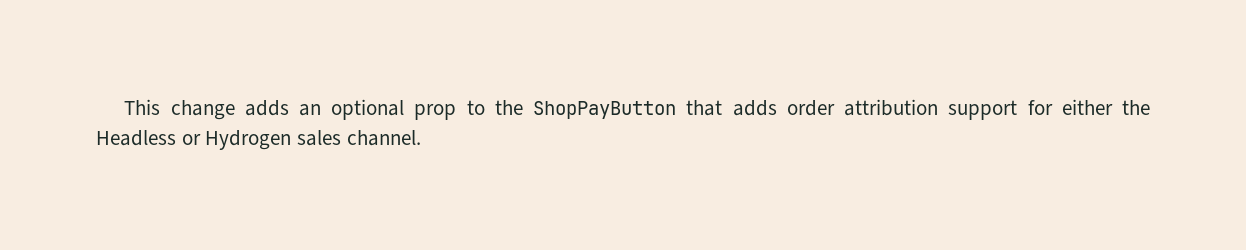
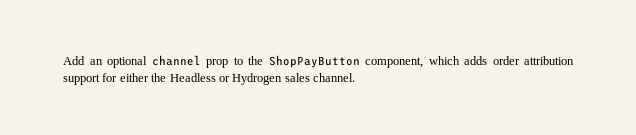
- This change adds an optional prop to the ShopPayButton that adds order attribution support for either the Headless or Hydrogen sales channel.
+ Add an optional channel prop to the ShopPayButton component, which adds order attribution support for either the Headless or Hydrogen sales channel.

